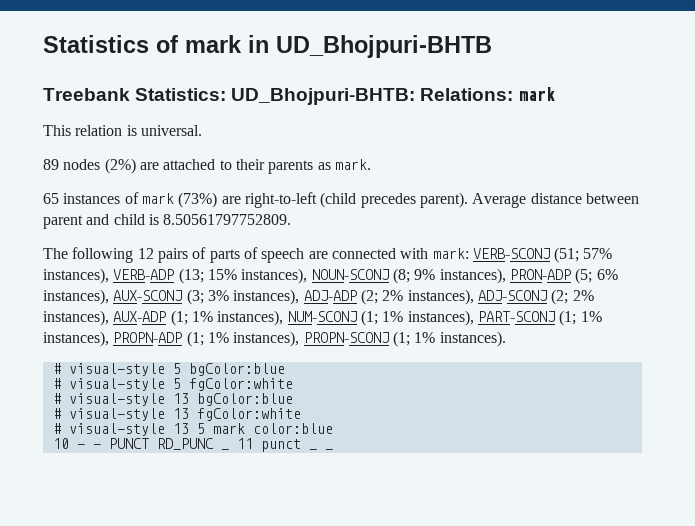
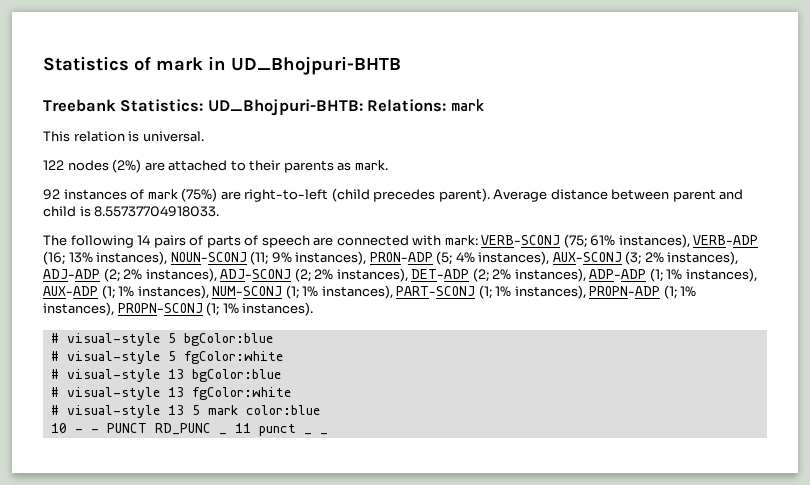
- 89 nodes (2%) are attached to their parents as mark.
+ 122 nodes (2%) are attached to their parents as mark.
- 65 instances of mark (73%) are right-to-left (child precedes parent).
+ 92 instances of mark (75%) are right-to-left (child precedes parent).
- Average distance between parent and child is 8.50561797752809.
+ Average distance between parent and child is 8.55737704918033.
- The following 12 pairs of parts of speech are connected with mark: VERB-SCONJ (51; 57% instances), VERB-ADP (13; 15% instances), NOUN-SCONJ (8; 9% instances), PRON-ADP (5; 6% instances), AUX-SCONJ (3; 3% instances), ADJ-ADP (2; 2% instances), ADJ-SCONJ (2; 2% instances), AUX-ADP (1; 1% instances), NUM-SCONJ (1; 1% instances), PART-SCONJ (1; 1% instances), PROPN-ADP (1; 1% instances), PROPN-SCONJ (1; 1% instances).
+ The following 14 pairs of parts of speech are connected with mark: VERB-SCONJ (75; 61% instances), VERB-ADP (16; 13% instances), NOUN-SCONJ (11; 9% instances), PRON-ADP (5; 4% instances), AUX-SCONJ (3; 2% instances), ADJ-ADP (2; 2% instances), ADJ-SCONJ (2; 2% instances), DET-ADP (2; 2% instances), ADP-ADP (1; 1% instances), AUX-ADP (1; 1% instances), NUM-SCONJ (1; 1% instances), PART-SCONJ (1; 1% instances), PROPN-ADP (1; 1% instances), PROPN-SCONJ (1; 1% instances).

